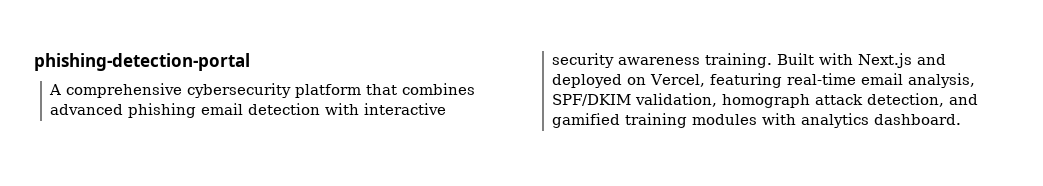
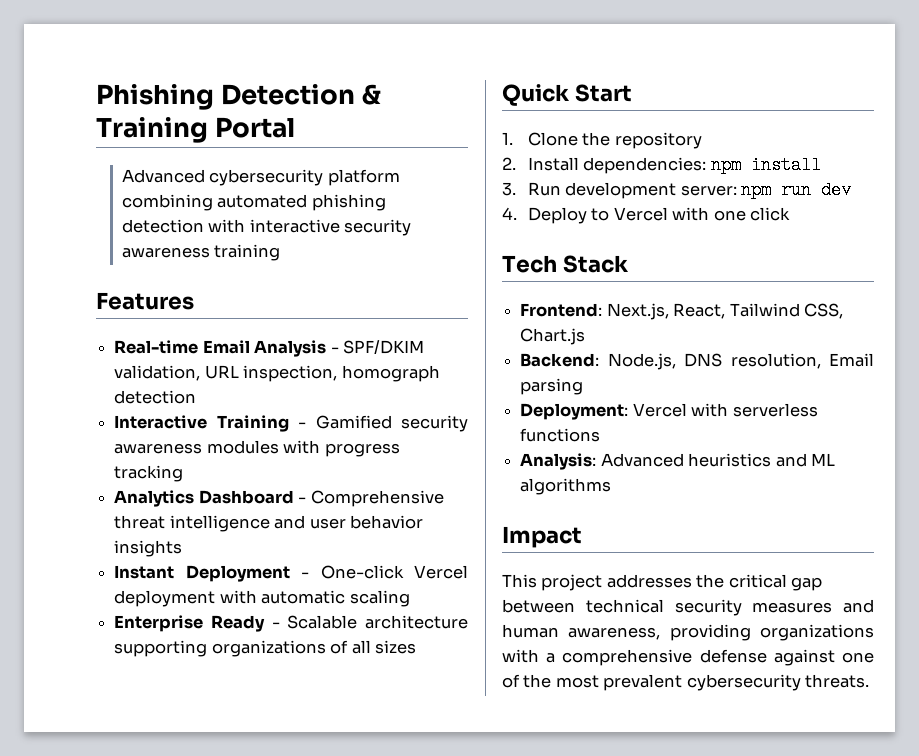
- phishing-detection-portal
- A comprehensive cybersecurity platform that combines advanced phishing email detection with interactive security awareness training. Built with Next.js and deployed on Vercel, featuring real-time email analysis, SPF/DKIM validation, homograph attack detection, and gamified training modules with analytics dashboard.
+ Phishing Detection & Training Portal
+ Advanced cybersecurity platform combining automated phishing detection with interactive security awareness training
+ Features
+ Real-time Email Analysis - SPF/DKIM validation, URL inspection, homograph detection
+ Interactive Training - Gamified security awareness modules with progress tracking
+ Analytics Dashboard - Comprehensive threat intelligence and user behavior insights
+ Instant Deployment - One-click Vercel deployment with automatic scaling
+ Enterprise Ready - Scalable architecture supporting organizations of all sizes
+ Quick Start
+ 1. Clone the repository
+ 2. Install dependencies: npm install
+ 3. Run development server: npm run dev
+ 4. Deploy to Vercel with one click
+ Tech Stack
+ Frontend: Next.js, React, Tailwind CSS, Chart.js
+ Backend: Node.js, DNS resolution, Email parsing
+ Deployment: Vercel with serverless functions
+ Analysis: Advanced heuristics and ML algorithms
+ Impact
+ This project addresses the critical gap between technical security measures and human awareness, providing organizations with a comprehensive defense against one of the most prevalent cybersecurity threats.

